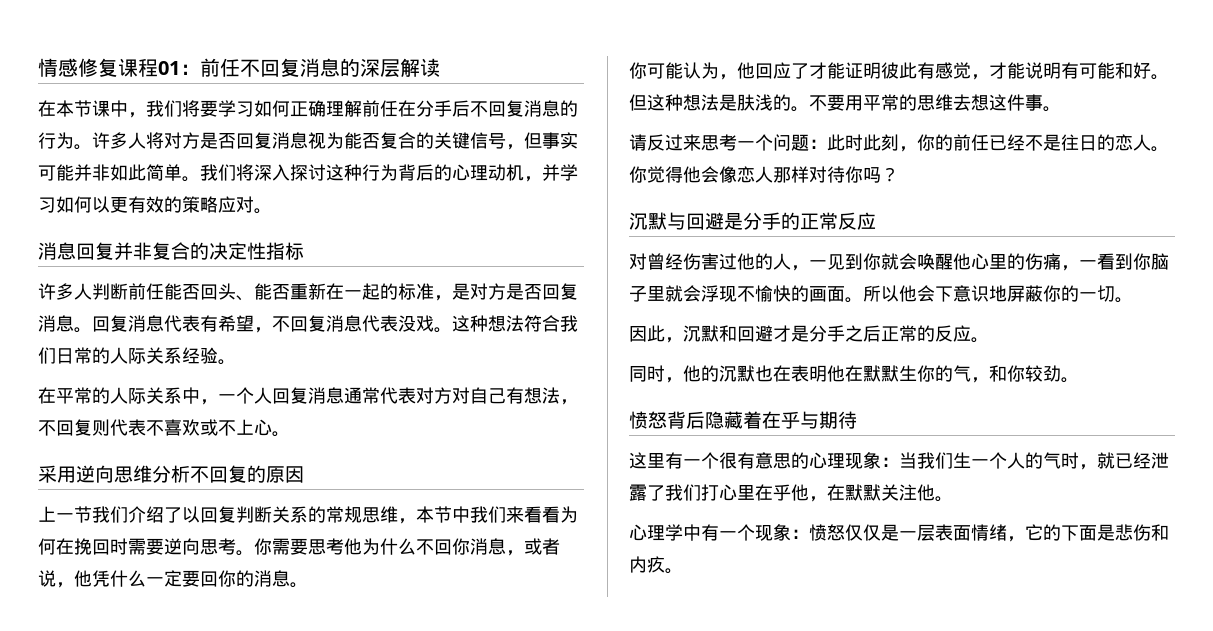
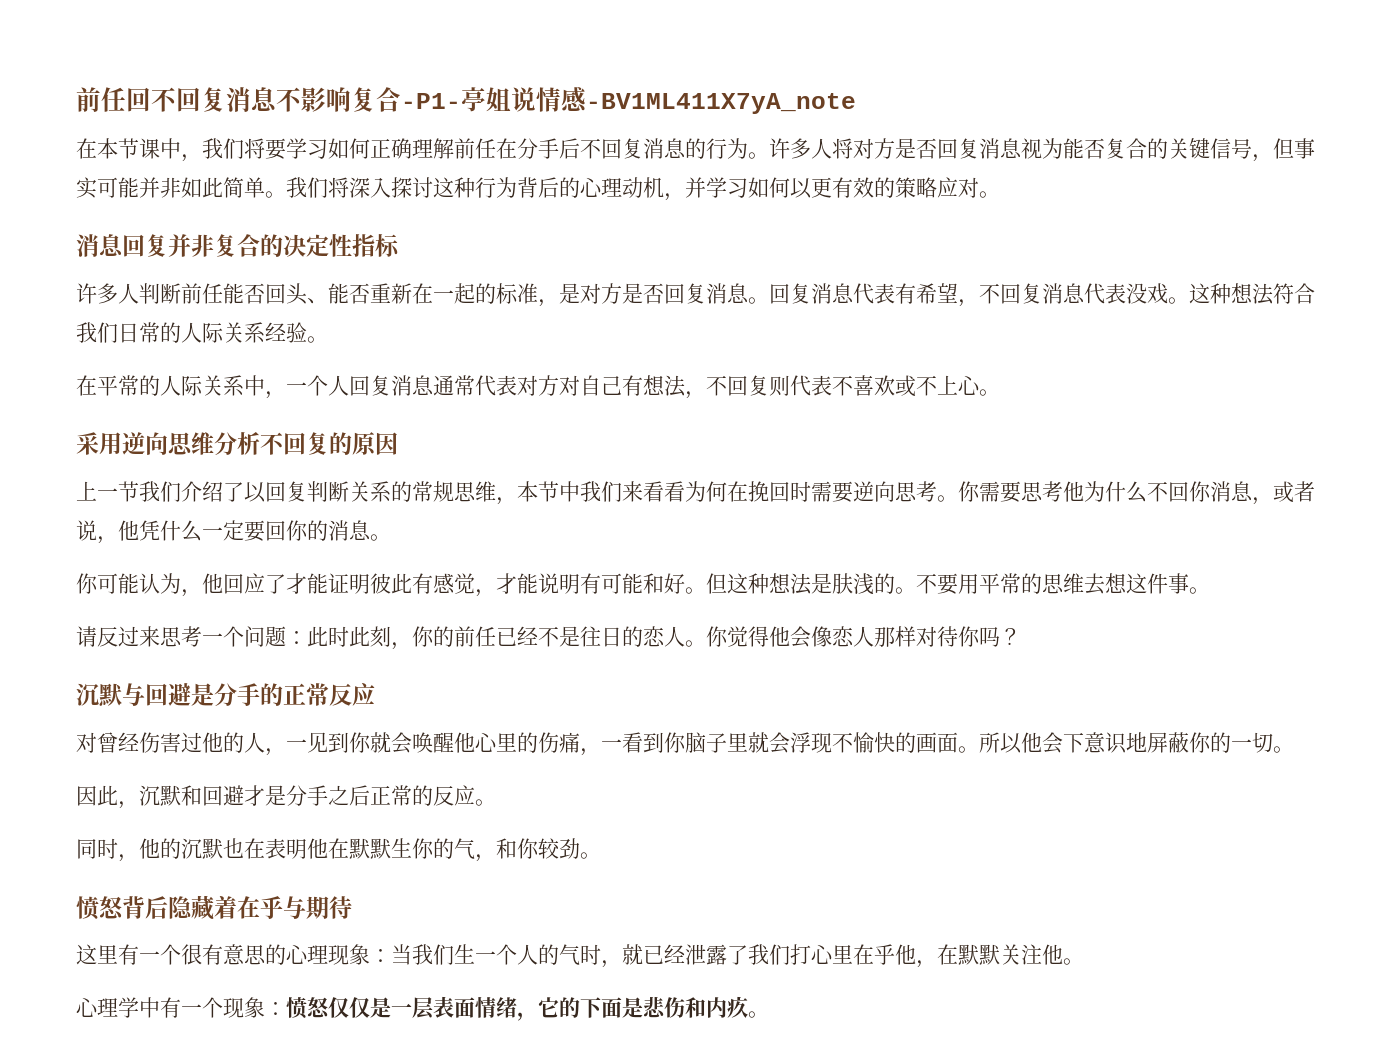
- 情感修复课程01：前任不回复消息的深层解读
+ 前任回不回复消息不影响复合-P1-亭姐说情感-BV1ML411X7yA_note

